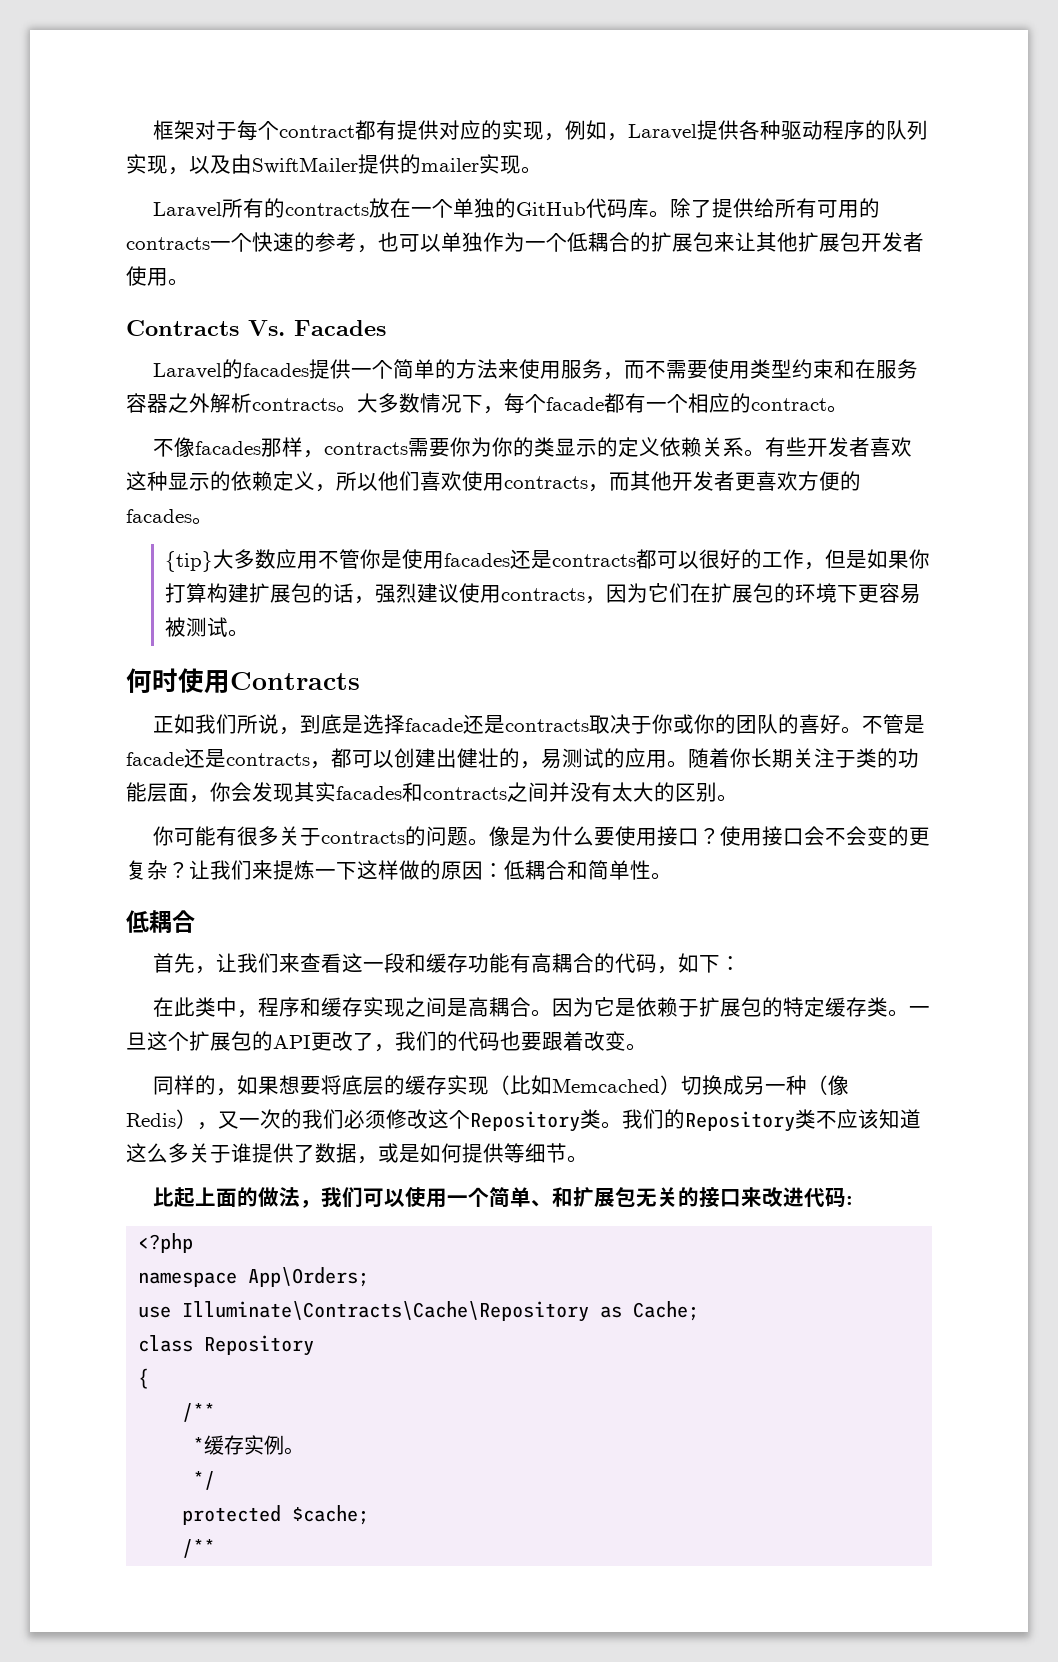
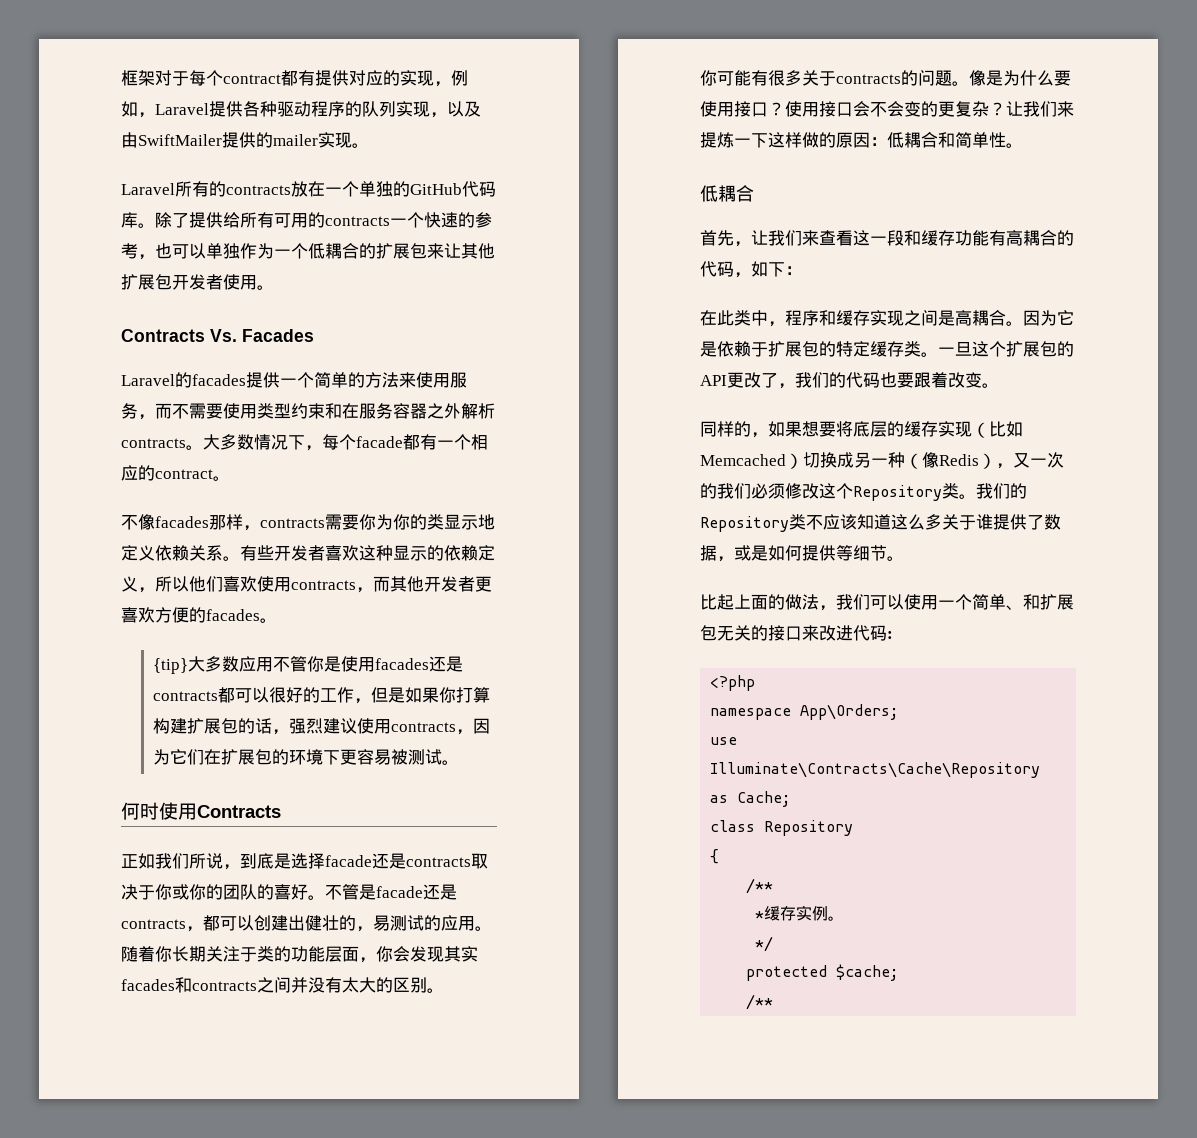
- 不像facades那样，contracts需要你为你的类显示的定义依赖关系。
+ 不像facades那样，contracts需要你为你的类显示地定义依赖关系。

